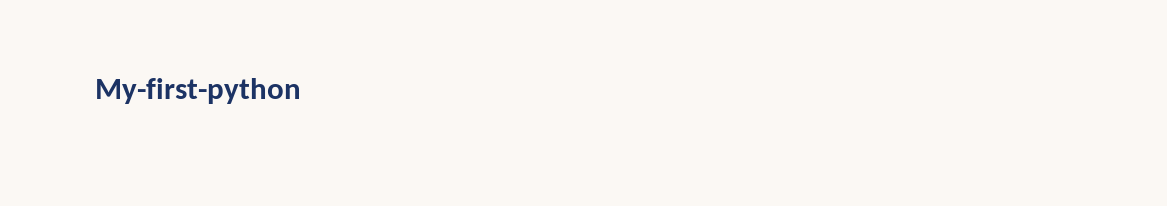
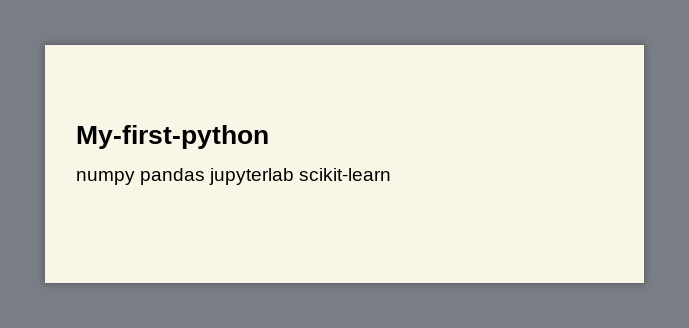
+ numpy pandas jupyterlab scikit-learn

